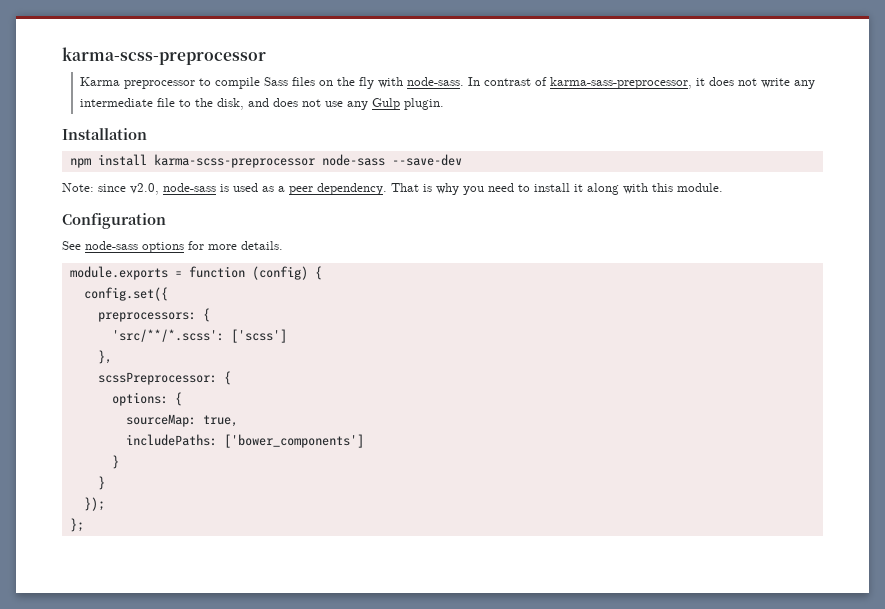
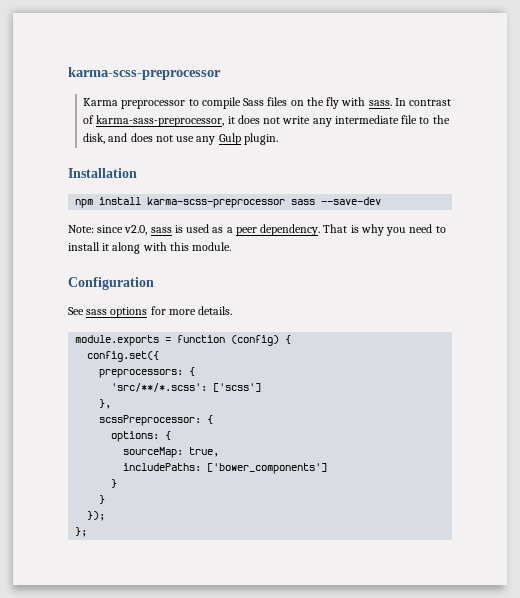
- Karma preprocessor to compile Sass files on the fly with node-sass.
+ Karma preprocessor to compile Sass files on the fly with sass.
- npm install karma-scss-preprocessor node-sass --save-dev
+ npm install karma-scss-preprocessor sass --save-dev
- Note: since v2.0, node-sass is used as a peer dependency.
+ Note: since v2.0, sass is used as a peer dependency.
- See node-sass options for more details.
+ See sass options for more details.

